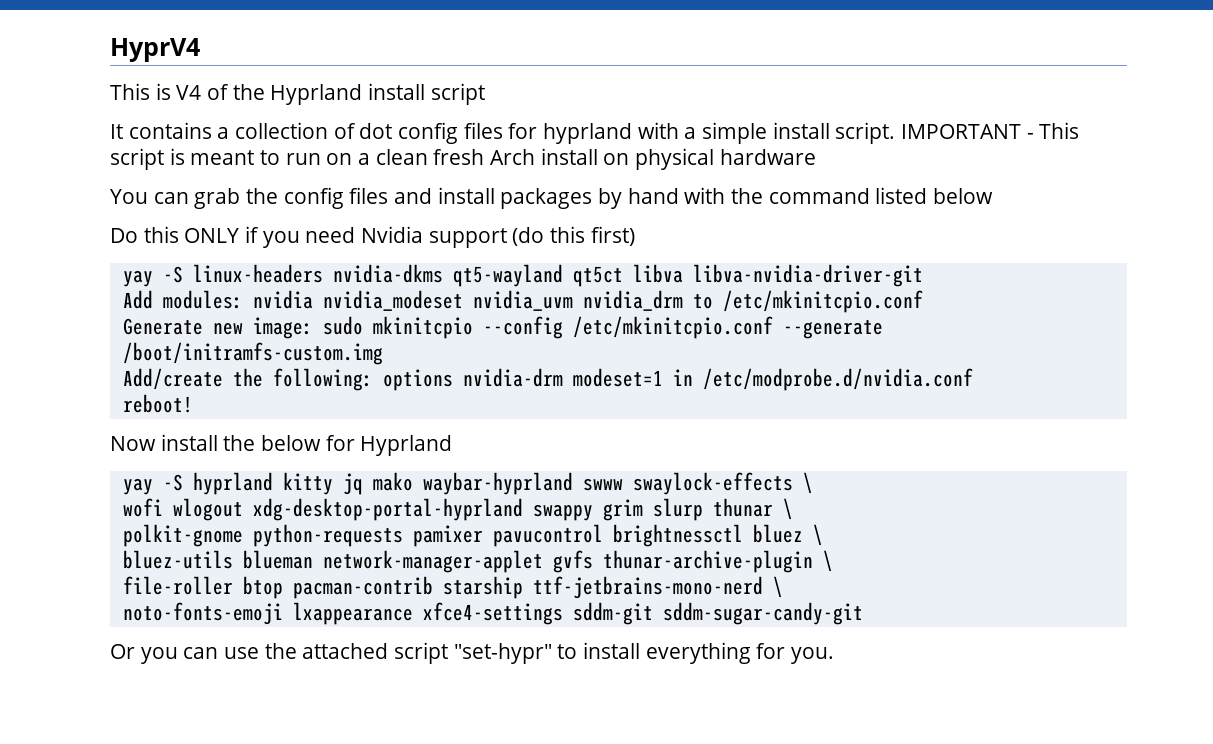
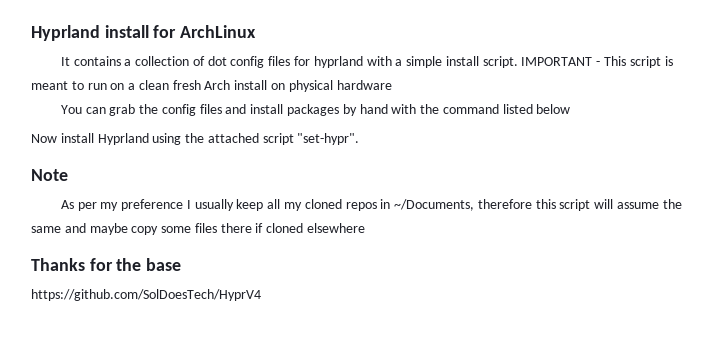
- HyprV4
- This is V4 of the Hyprland install script
+ Hyprland install for ArchLinux
- Do this ONLY if you need Nvidia support (do this first)
- yay -S linux-headers nvidia-dkms qt5-wayland qt5ct libva libva-nvidia-driver-git
- Add modules: nvidia nvidia_modeset nvidia_uvm nvidia_drm to /etc/mkinitcpio.conf
- Generate new image: sudo mkinitcpio --config /etc/mkinitcpio.conf --generate /boot/initramfs-custom.img
- Add/create the following: options nvidia-drm modeset=1 in /etc/modprobe.d/nvidia.conf
- reboot!
- Now install the below for Hyprland
- yay -S hyprland kitty jq mako waybar-hyprland swww swaylock-effects \
- wofi wlogout xdg-desktop-portal-hyprland swappy grim slurp thunar \
- polkit-gnome python-requests pamixer pavucontrol brightnessctl bluez \
- bluez-utils blueman network-manager-applet gvfs thunar-archive-plugin \
- file-roller btop pacman-contrib starship ttf-jetbrains-mono-nerd \
- noto-fonts-emoji lxappearance xfce4-settings sddm-git sddm-sugar-candy-git
- Or you can use the attached script "set-hypr" to install everything for you.
+ Now install Hyprland using the attached script "set-hypr".
+ Note
+ As per my preference I usually keep all my cloned repos in ~/Documents, therefore this script will assume the same and maybe copy some files there if cloned elsewhere
+ Thanks for the base
+ https://github.com/SolDoesTech/HyprV4

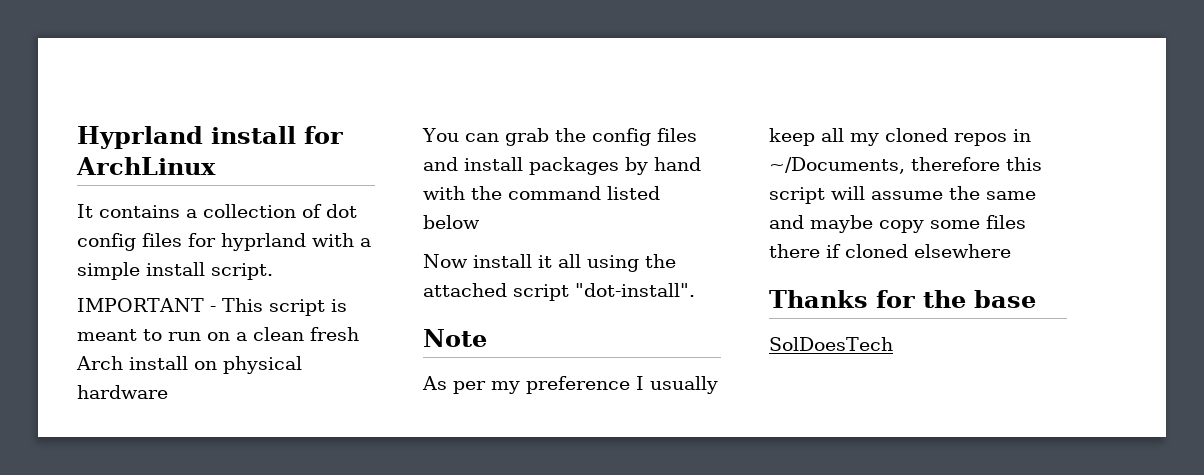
- It contains a collection of dot config files for hyprland with a simple install script. IMPORTANT - This script is meant to run on a clean fresh Arch install on physical hardware
+ It contains a collection of dot config files for hyprland with a simple install script.
+ IMPORTANT - This script is meant to run on a clean fresh Arch install on physical hardware
- Now install Hyprland using the attached script "set-hypr".
+ Now install it all using the attached script "dot-install".
- https://github.com/SolDoesTech/HyprV4
+ SolDoesTech

